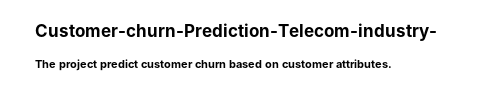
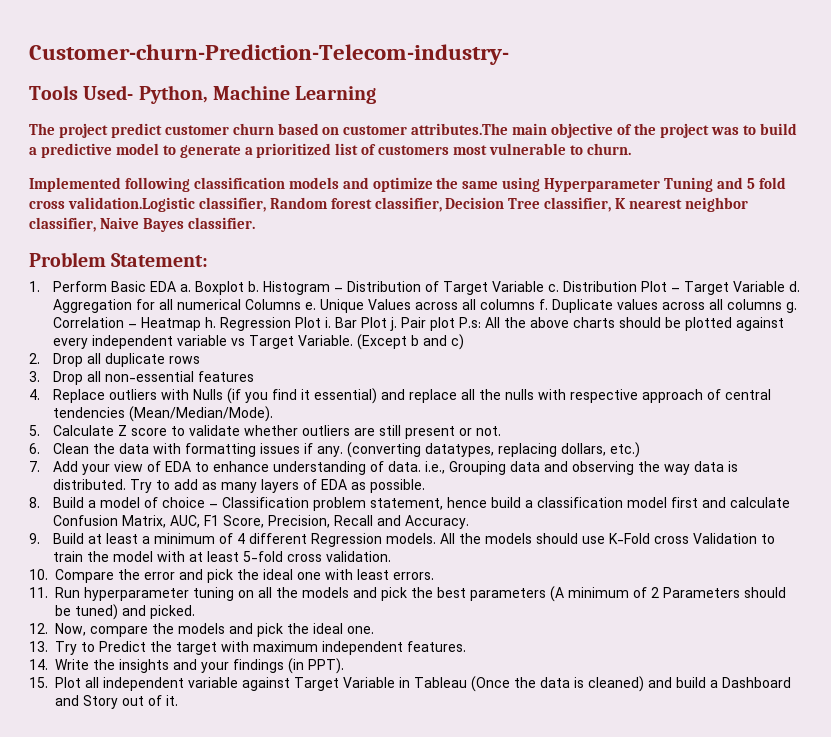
+ Tools Used- Python, Machine Learning
- The project predict customer churn based on customer attributes.
+ The project predict customer churn based on customer attributes.The main objective of the project was to build a predictive model to generate a prioritized list of customers most vulnerable to churn.
+ Implemented following classification models and optimize the same using Hyperparameter Tuning and 5 fold cross validation.Logistic classifier, Random forest classifier, Decision Tree classifier, K nearest neighbor classifier, Naive Bayes classifier.
+ Problem Statement:
+ 1. Perform Basic EDA a. Boxplot b. Histogram – Distribution of Target Variable c. Distribution Plot – Target Variable d. Aggregation for all numerical Columns e. Unique Values across all columns f. Duplicate values across all columns g. Correlation – Heatmap h. Regression Plot i. Bar Plot j. Pair plot P.s: All the above charts should be plotted against every independent variable vs Target Variable. (Except b and c)
+ 2. Drop all duplicate rows
+ 3. Drop all non-essential features
+ 4. Replace outliers with Nulls (if you find it essential) and replace all the nulls with respective approach of central tendencies (Mean/Median/Mode).
+ 5. Calculate Z score to validate whether outliers are still present or not.
+ 6. Clean the data with formatting issues if any. (converting datatypes, replacing dollars, etc.)
+ 7. Add your view of EDA to enhance understanding of data. i.e., Grouping data and observing the way data is distributed. Try to add as many layers of EDA as possible.
+ 8. Build a model of choice – Classification problem statement, hence build a classification model first and calculate Confusion Matrix, AUC, F1 Score, Precision, Recall and Accuracy.
+ 9. Build at least a minimum of 4 different Regression models. All the models should use K-Fold cross Validation to train the model with at least 5-fold cross validation.
+ 10. Compare the error and pick the ideal one with least errors.
+ 11. Run hyperparameter tuning on all the models and pick the best parameters (A minimum of 2 Parameters should be tuned) and picked.
+ 12. Now, compare the models and pick the ideal one.
+ 13. Try to Predict the target with maximum independent features.
+ 14. Write the insights and your findings (in PPT).
+ 15. Plot all independent variable against Target Variable in Tableau (Once the data is cleaned) and build a Dashboard and Story out of it.

